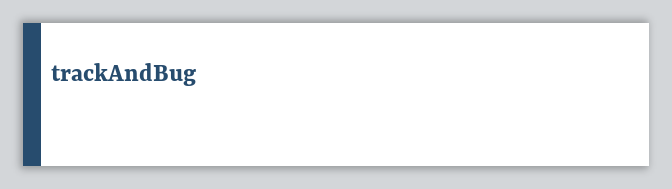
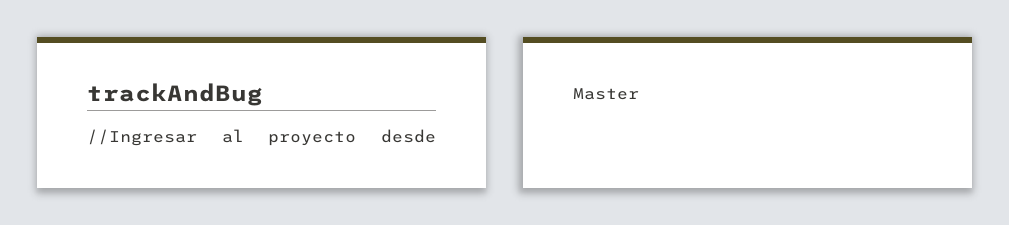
+ //Ingresar al proyecto desde Master

